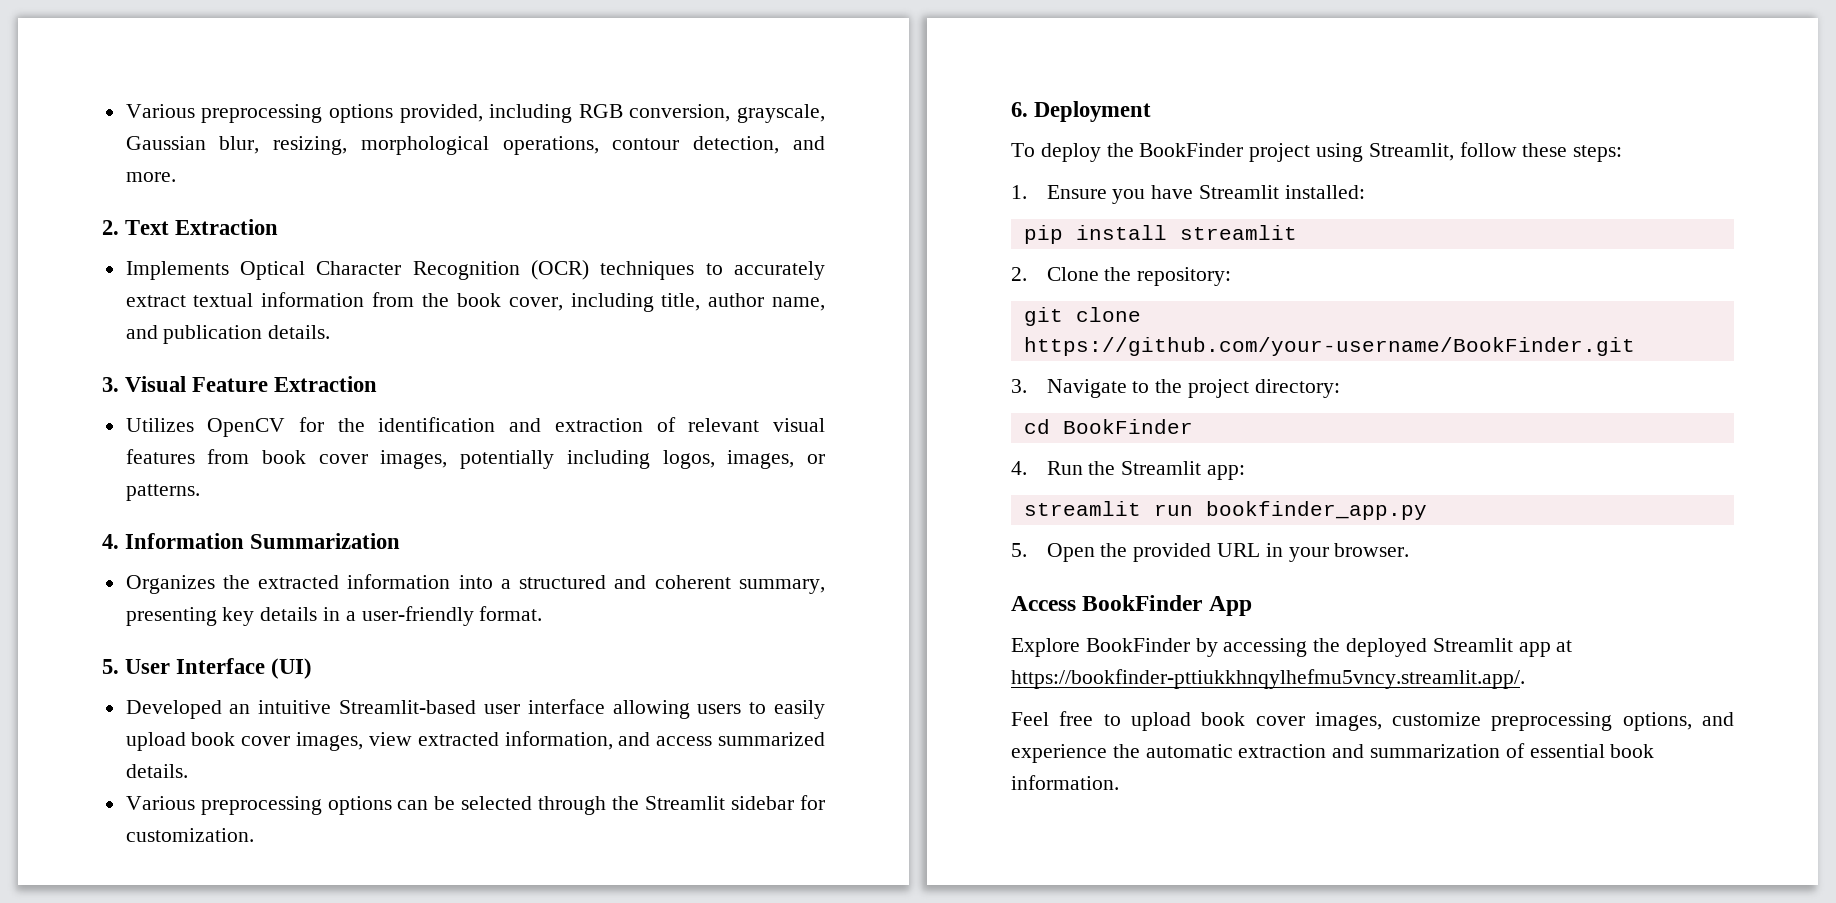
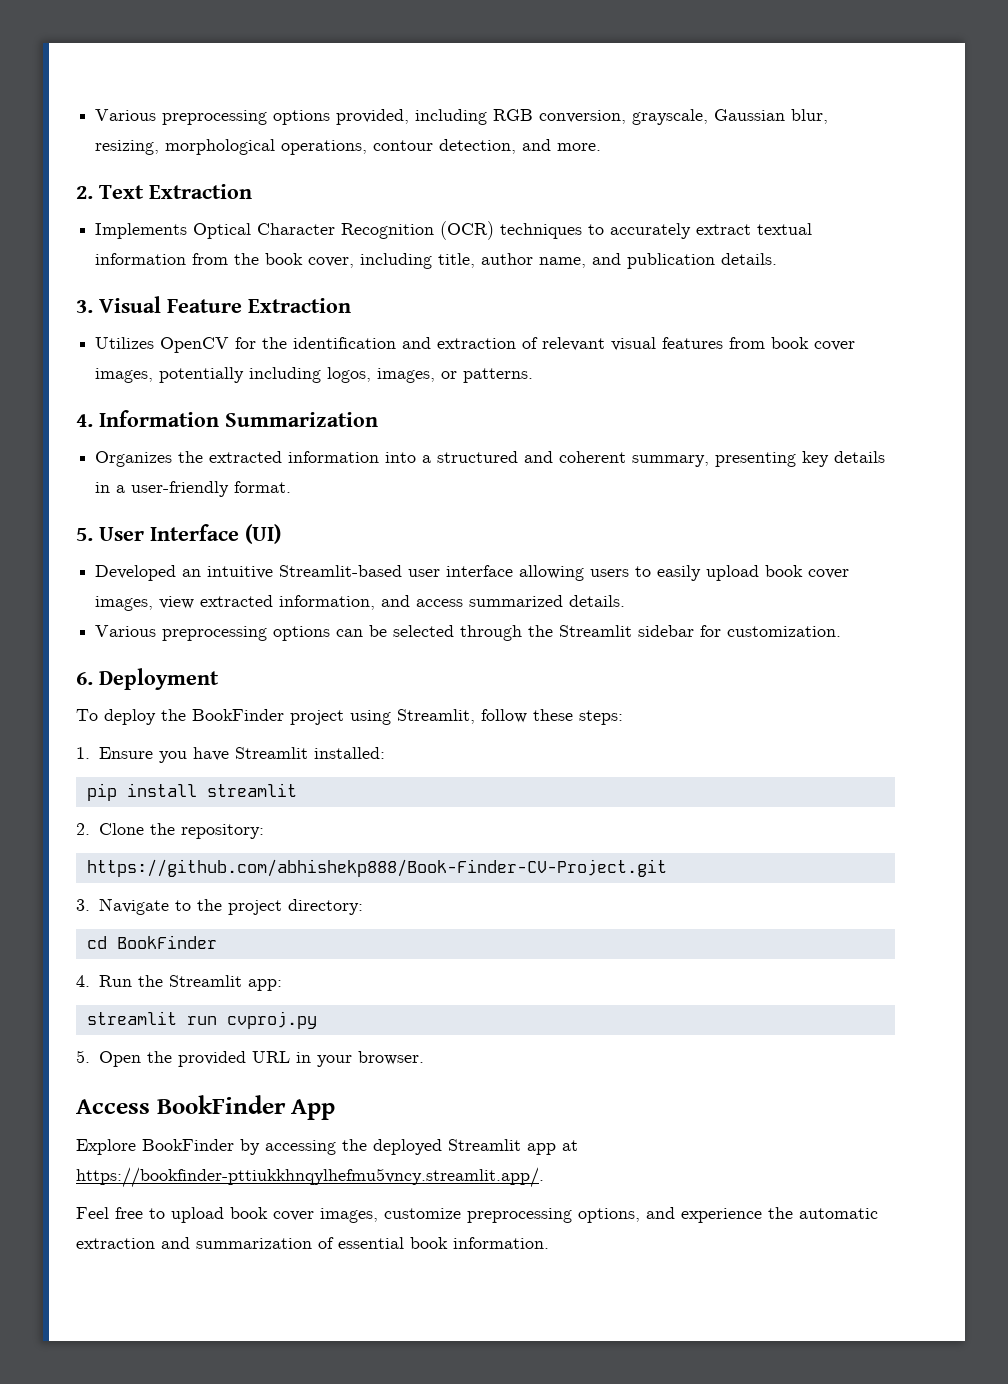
- git clone https://github.com/your-username/BookFinder.git
+ https://github.com/abhishekp888/Book-Finder-CV-Project.git
- streamlit run bookfinder_app.py
+ streamlit run cvproj.py

